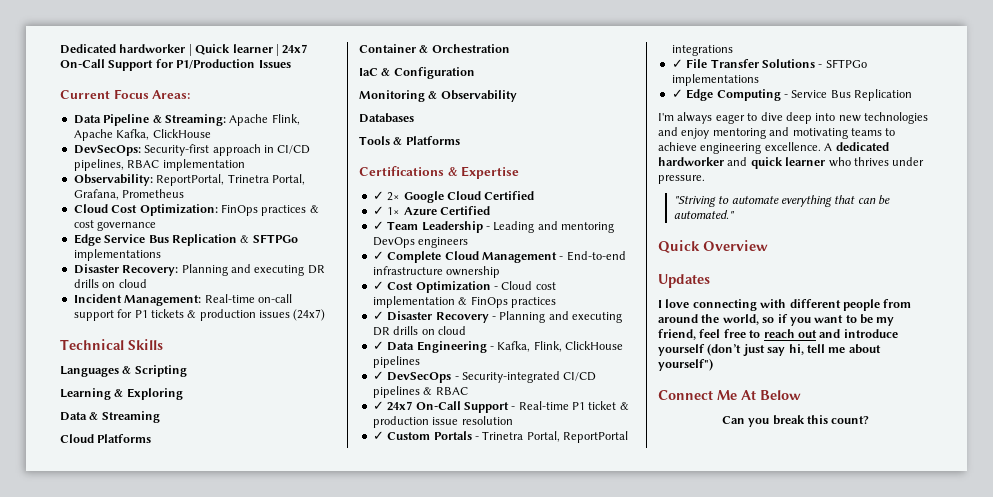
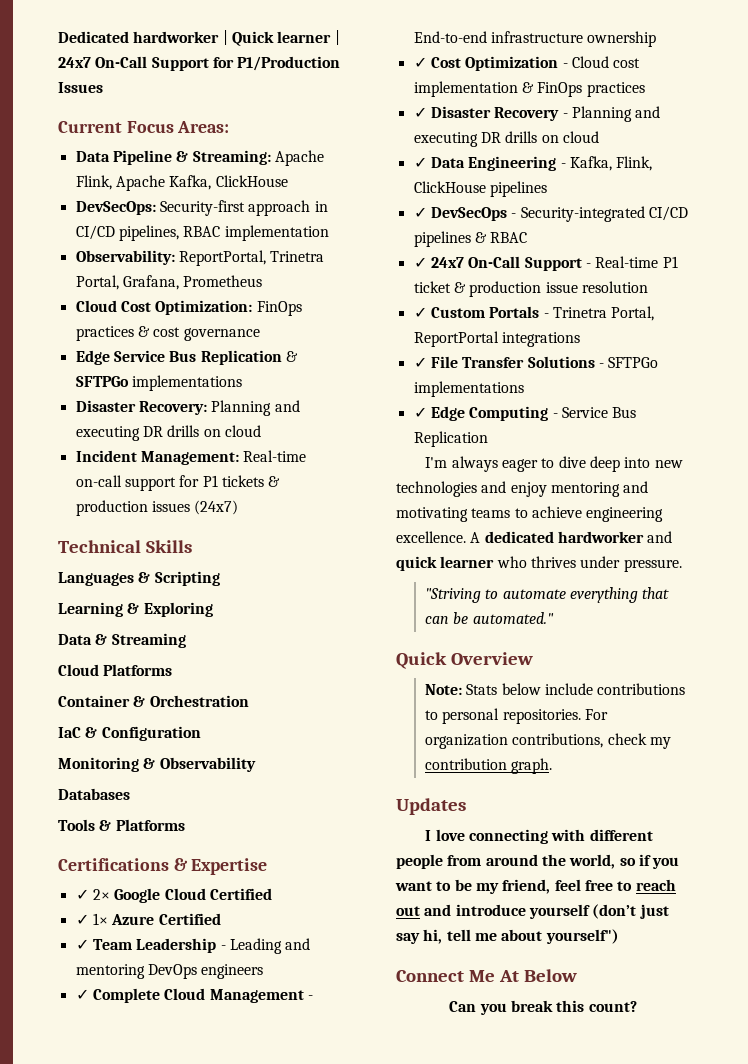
+ Note: Stats below include contributions to personal repositories. For organization contributions, check my contribution graph.

